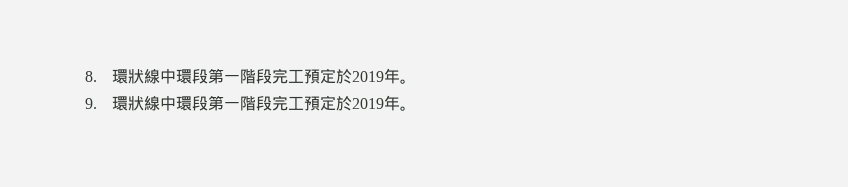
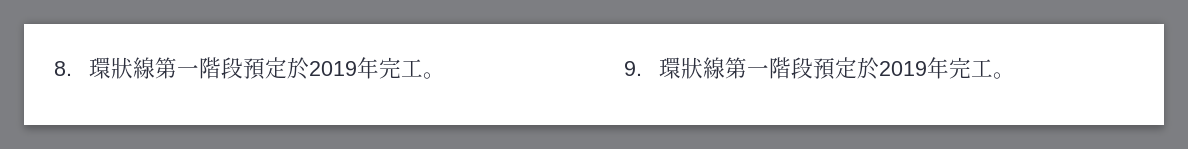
- 8.環狀線中環段第一階段完工預定於2019年。
+ 8.環狀線第一階段預定於2019年完工。
- 9.環狀線中環段第一階段完工預定於2019年。
+ 9.環狀線第一階段預定於2019年完工。

